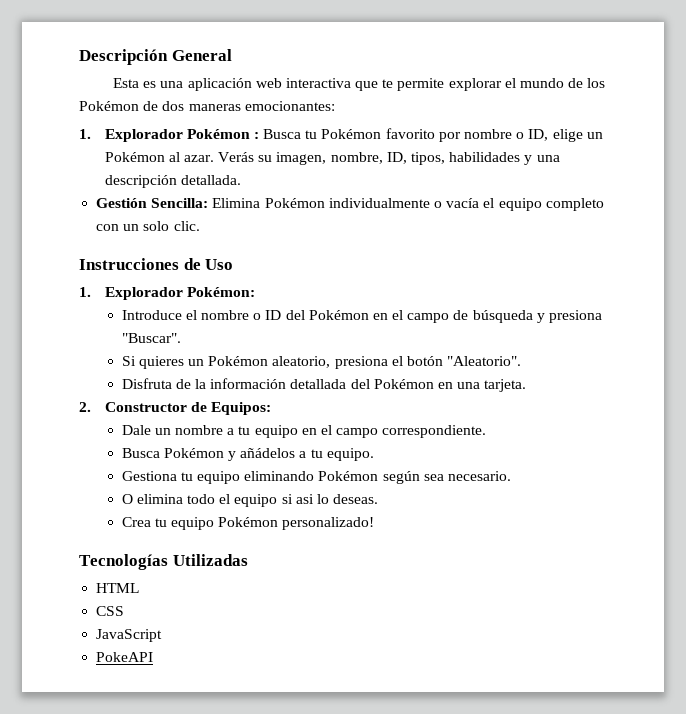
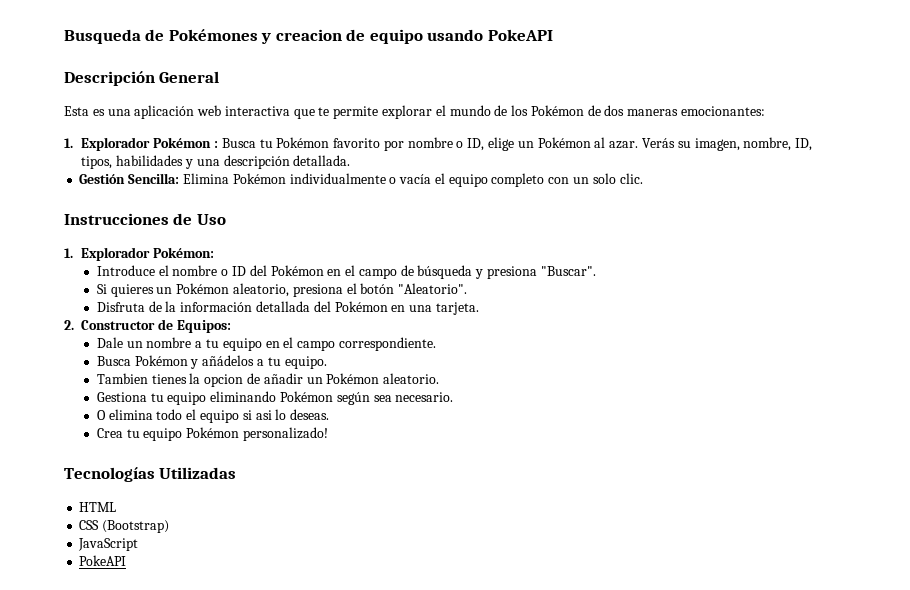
+ Busqueda de Pokémones y creacion de equipo usando PokeAPI
+ Tambien tienes la opcion de añadir un Pokémon aleatorio.
- CSS
+ CSS (Bootstrap)

